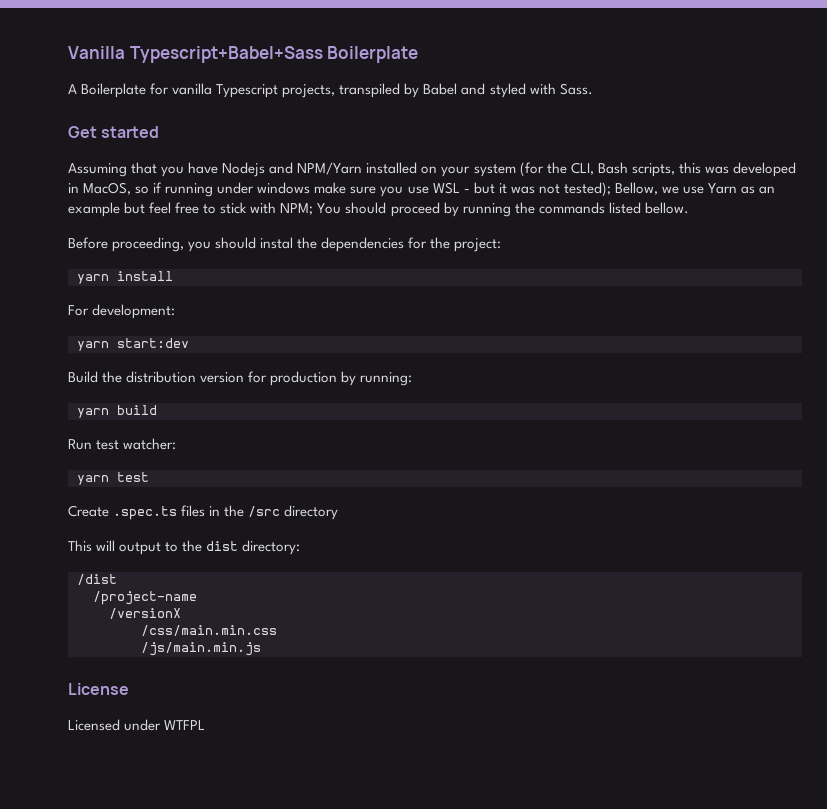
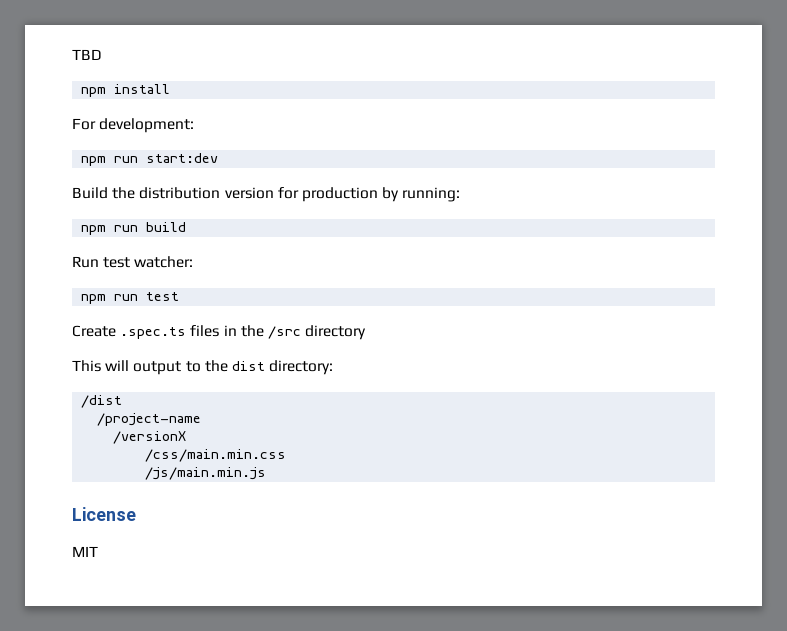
- Vanilla Typescript+Babel+Sass Boilerplate
- A Boilerplate for vanilla Typescript projects, transpiled by Babel and styled with Sass.
- Get started
- Assuming that you have Nodejs and NPM/Yarn installed on your system (for the CLI, Bash scripts, this was developed in MacOS, so if running under windows make sure you use WSL - but it was not tested); Bellow, we use Yarn as an example but feel free to stick with NPM; You should proceed by running the commands listed bellow.
- Before proceeding, you should instal the dependencies for the project:
- yarn install
+ TBD
+ npm install
- yarn start:dev
+ npm run start:dev
- yarn build
+ npm run build
- yarn test
+ npm run test
- Licensed under WTFPL
+ MIT

